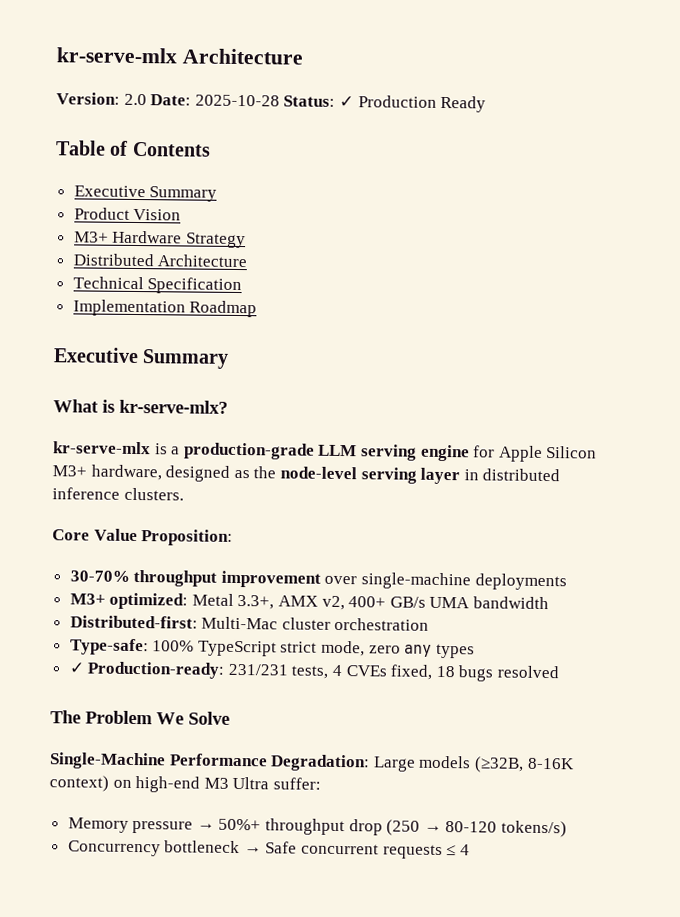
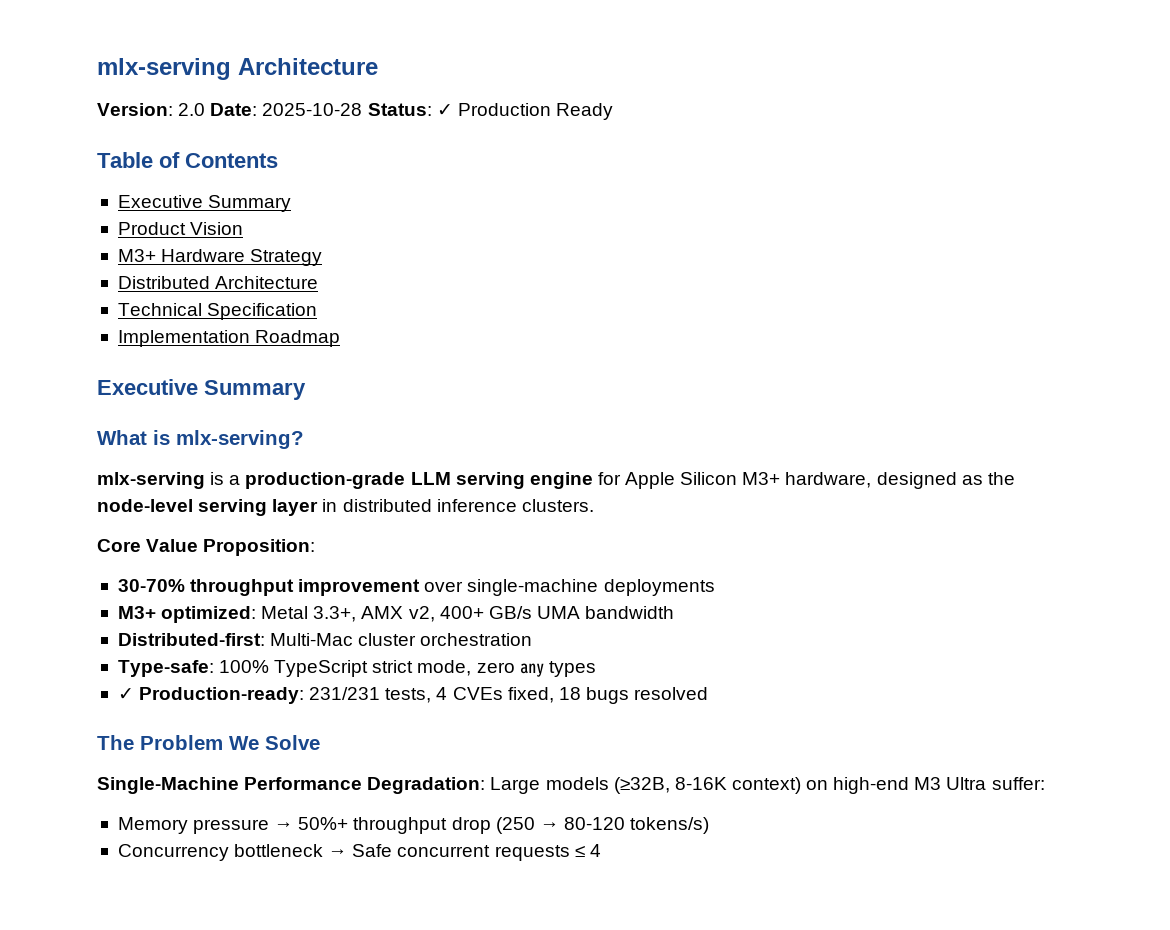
- kr-serve-mlx Architecture
+ mlx-serving Architecture
- What is kr-serve-mlx?
- kr-serve-mlx is a production-grade LLM serving engine for Apple Silicon M3+ hardware, designed as the node-level serving layer in distributed inference clusters.
+ What is mlx-serving?
+ mlx-serving is a production-grade LLM serving engine for Apple Silicon M3+ hardware, designed as the node-level serving layer in distributed inference clusters.

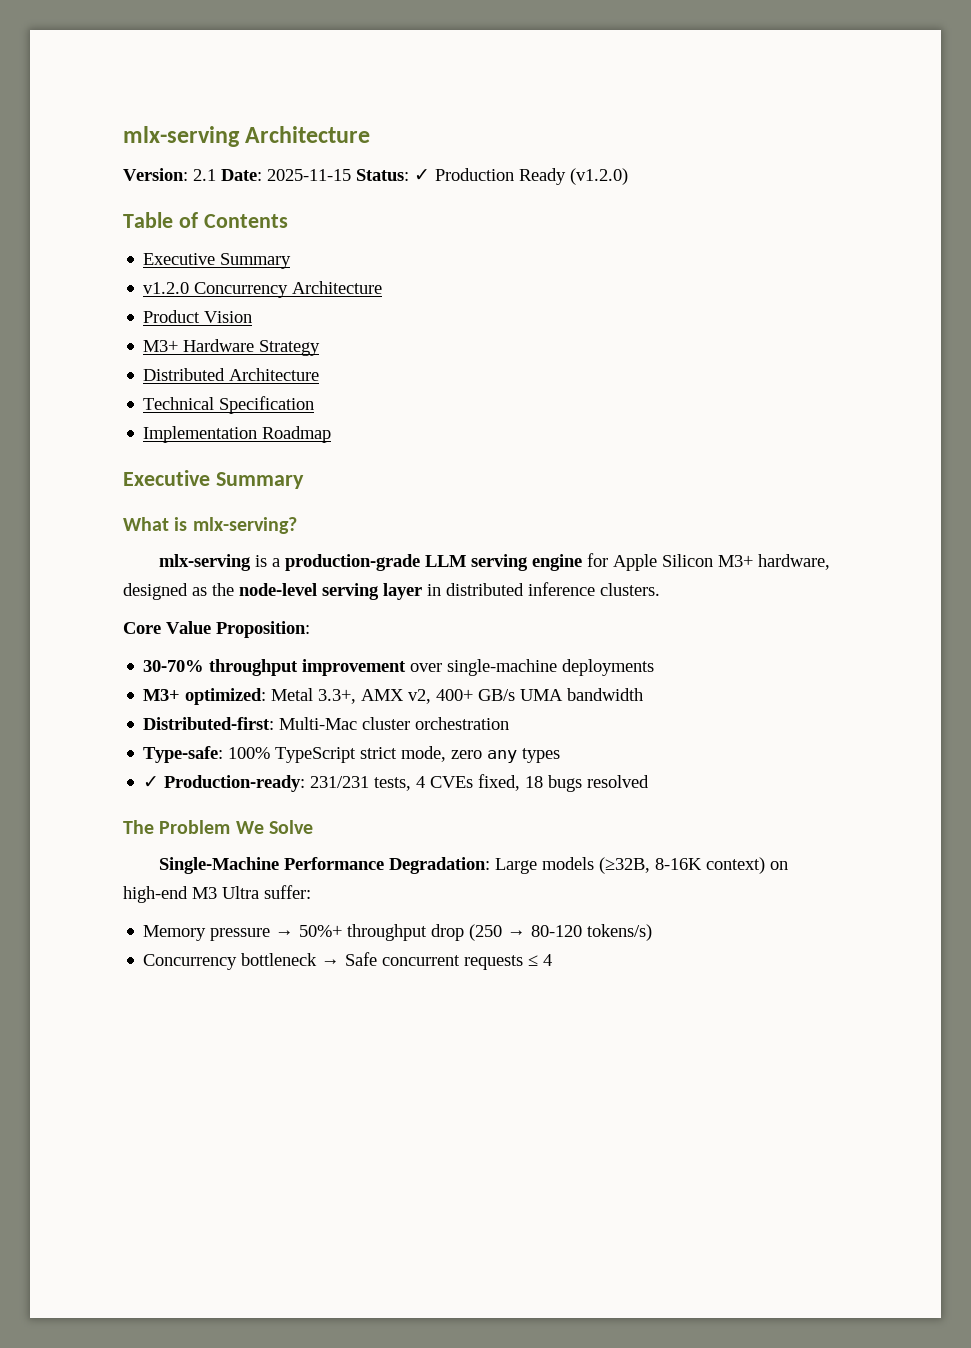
- Version: 2.0 Date: 2025-10-28 Status: ✓ Production Ready
+ Version: 2.1 Date: 2025-11-15 Status: ✓ Production Ready (v1.2.0)
+ v1.2.0 Concurrency Architecture

